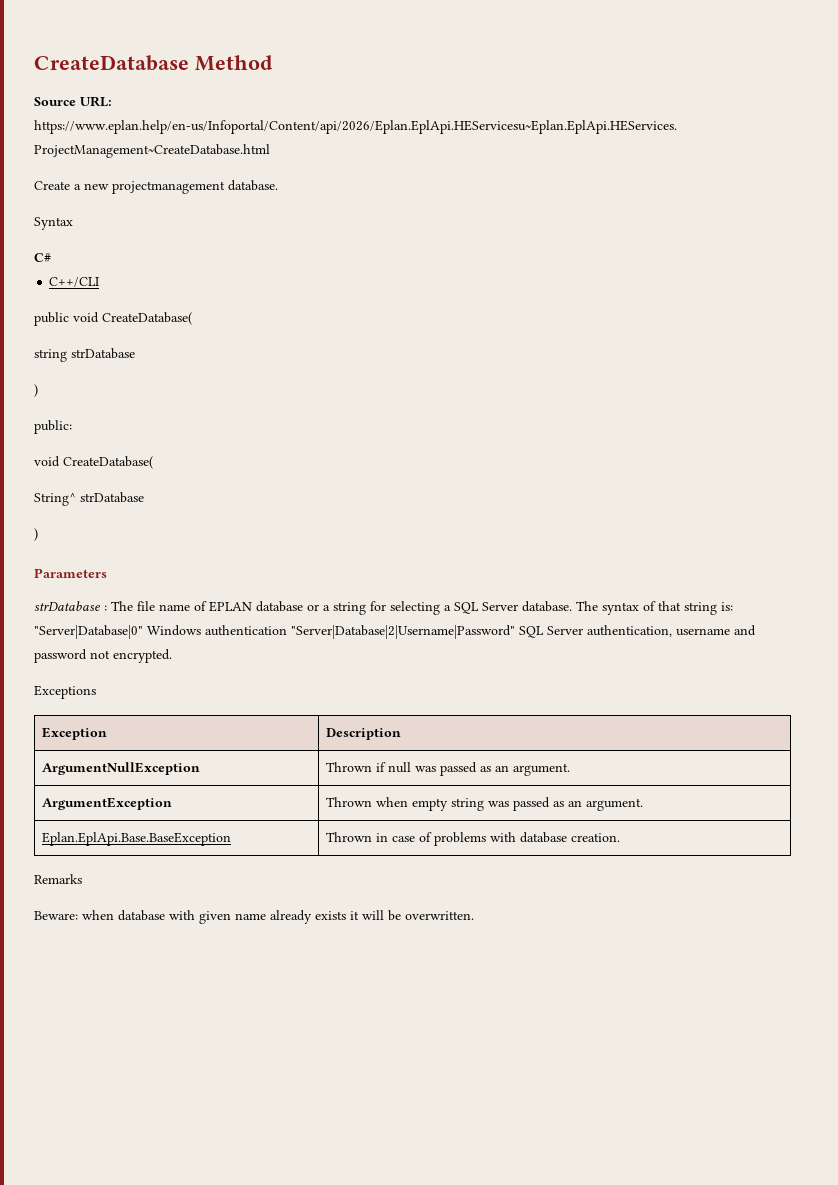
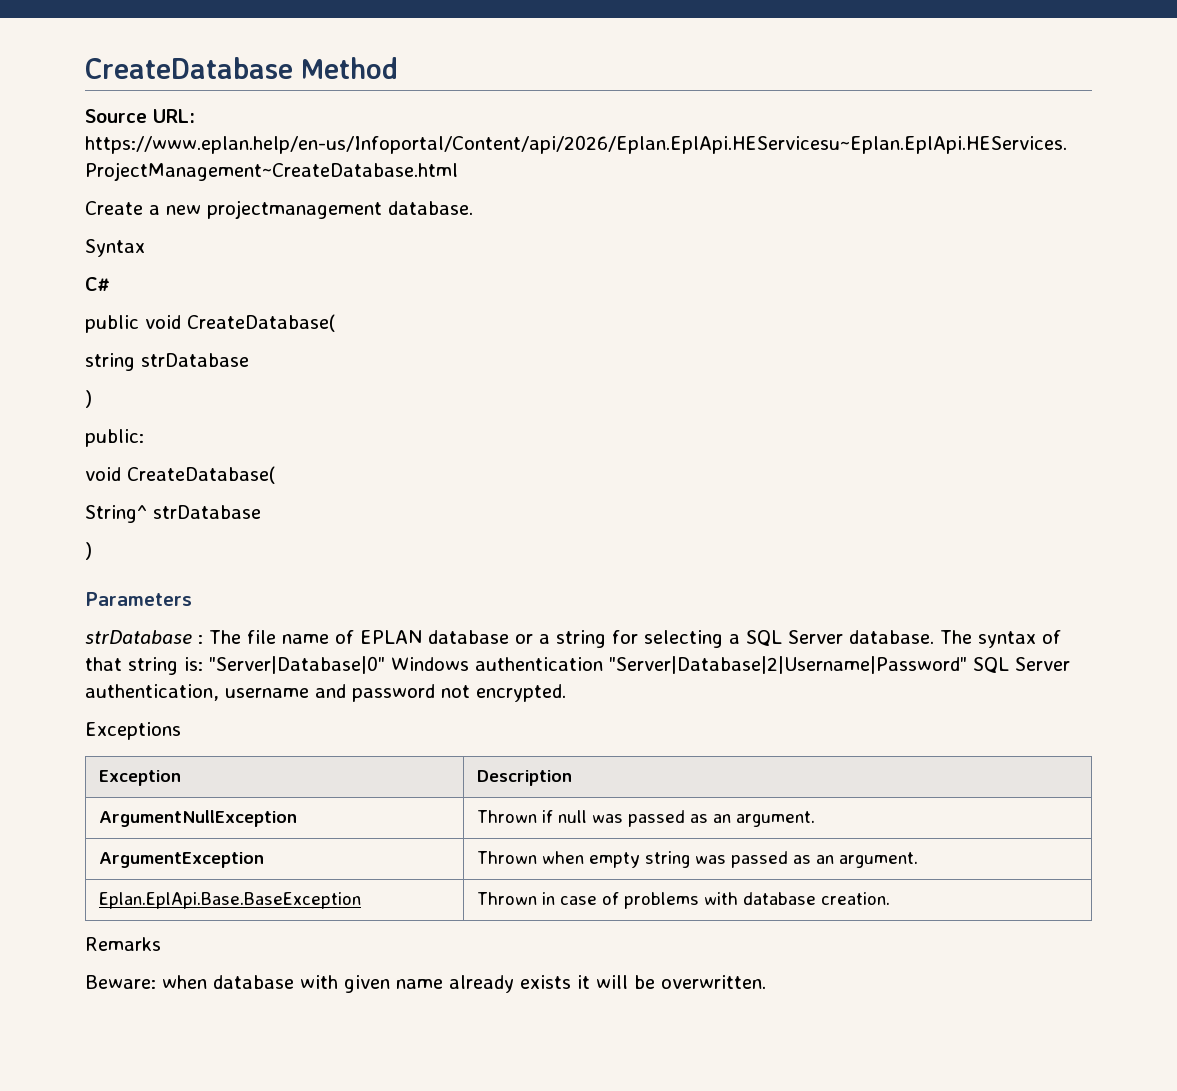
- C++/CLI

